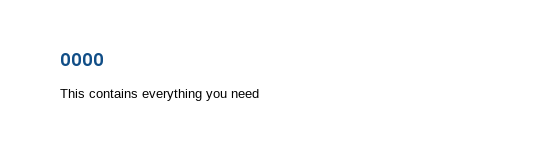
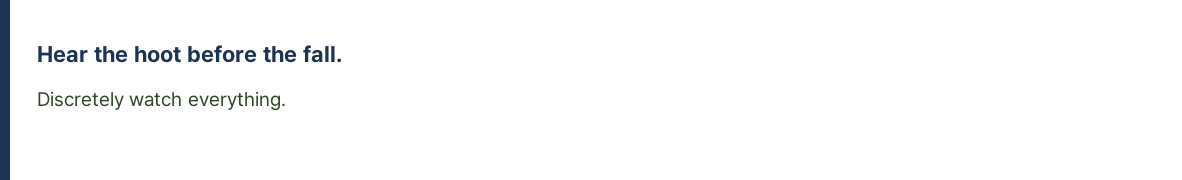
- OOOO
- This contains everything you need
+ Hear the hoot before the fall.
+ Discretely watch everything.

